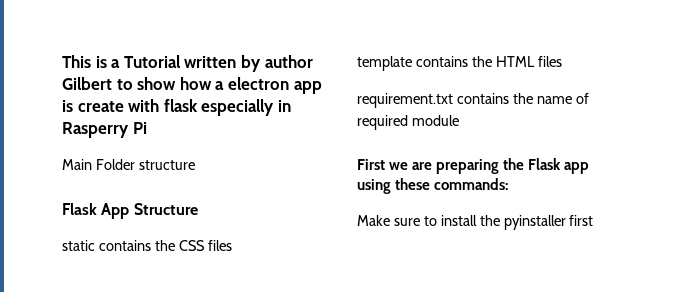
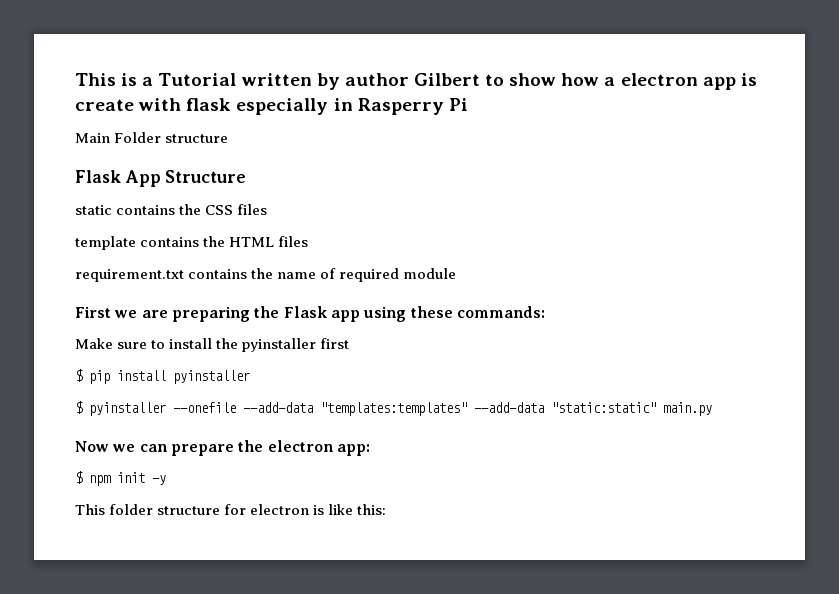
+ $ pip install pyinstaller
+ $ pyinstaller --onefile --add-data "templates:templates" --add-data "static:static" main.py
+ Now we can prepare the electron app:
+ $ npm init -y
+ This folder structure for electron is like this:

